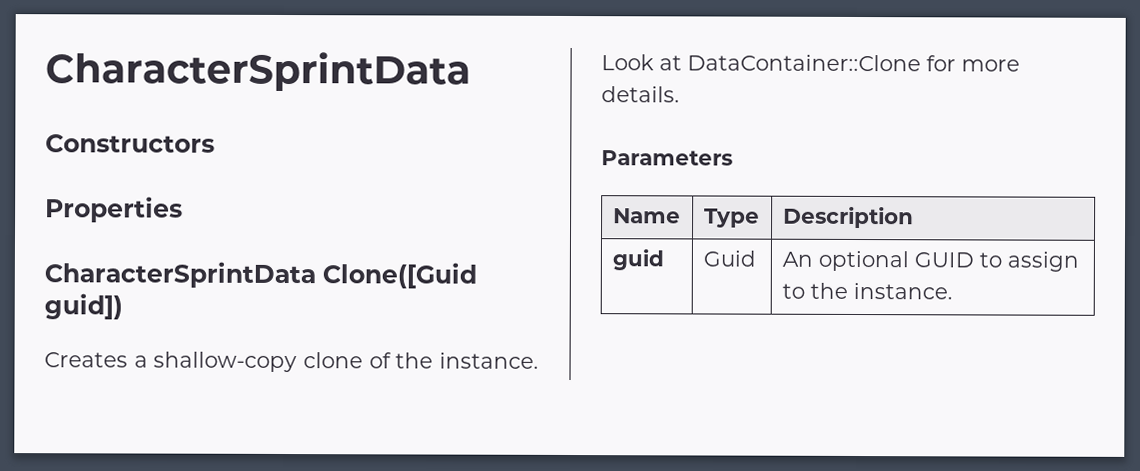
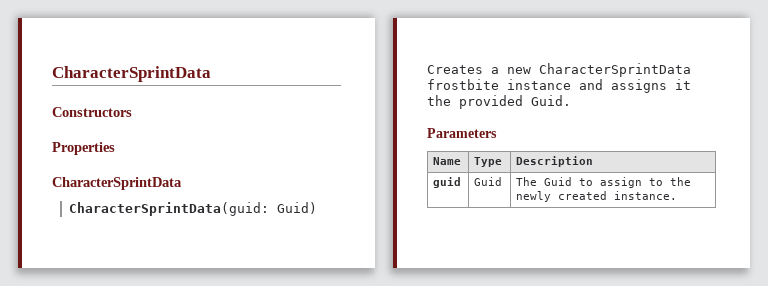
  Properties
- CharacterSprintData Clone([Guid guid])
+ CharacterSprintData
+ CharacterSprintData(guid: Guid)
- Creates a shallow-copy clone of the instance. Look at DataContainer::Clone for more details.
+ Creates a new CharacterSprintData frostbite instance and assigns it the provided Guid.
- guid | Guid | An optional GUID to assign to the instance.
+ guid | Guid | The Guid to assign to the newly created instance.

